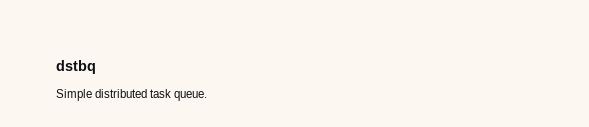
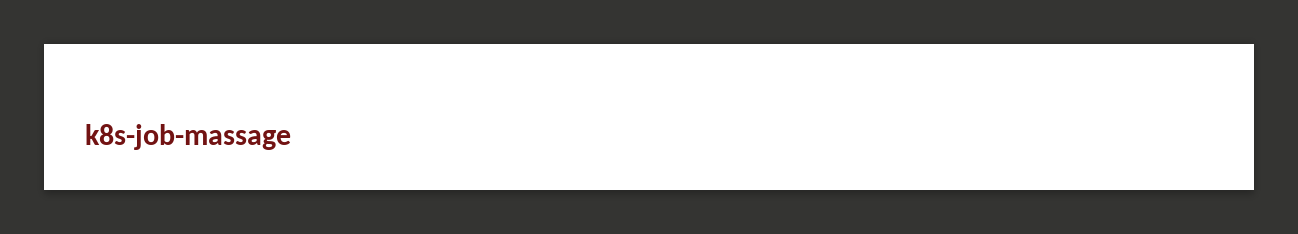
- dstbq
- Simple distributed task queue.
+ k8s-job-massage

